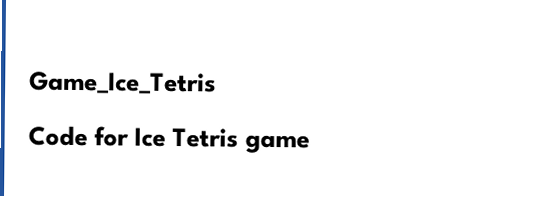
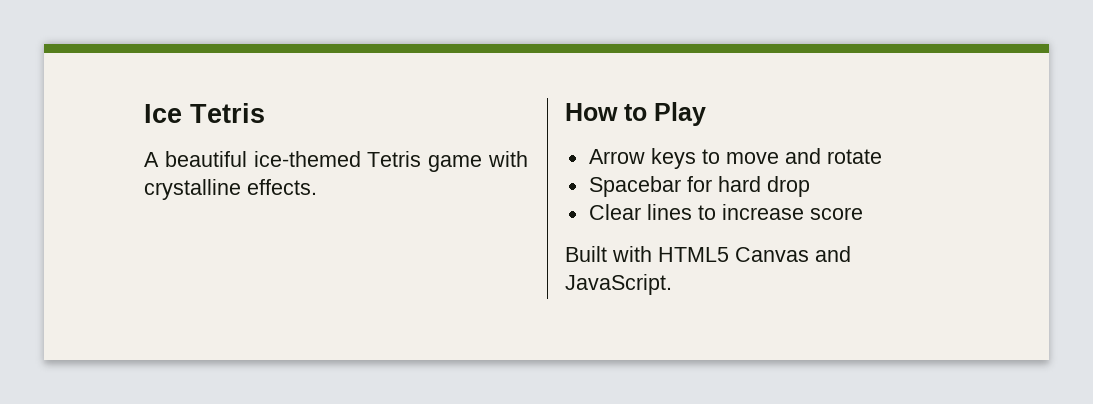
- Game_Ice_Tetris
- Code for Ice Tetris game
+ Ice Tetris
+ A beautiful ice-themed Tetris game with crystalline effects.
+ How to Play
+ Arrow keys to move and rotate
+ Spacebar for hard drop
+ Clear lines to increase score
+ Built with HTML5 Canvas and JavaScript.

